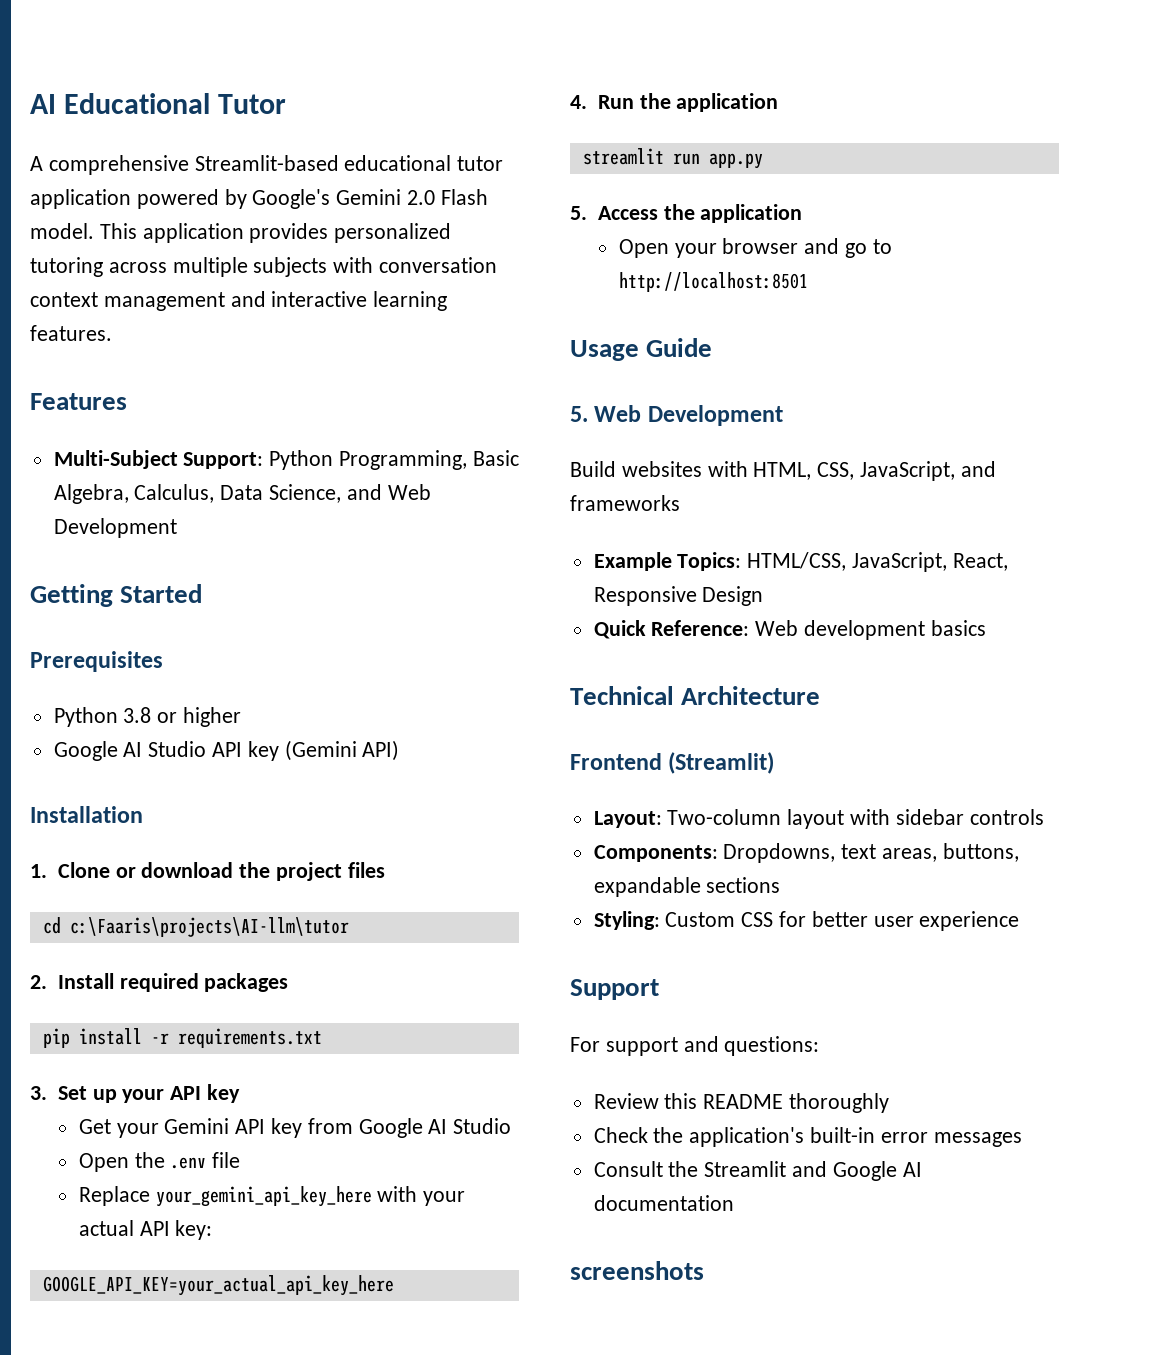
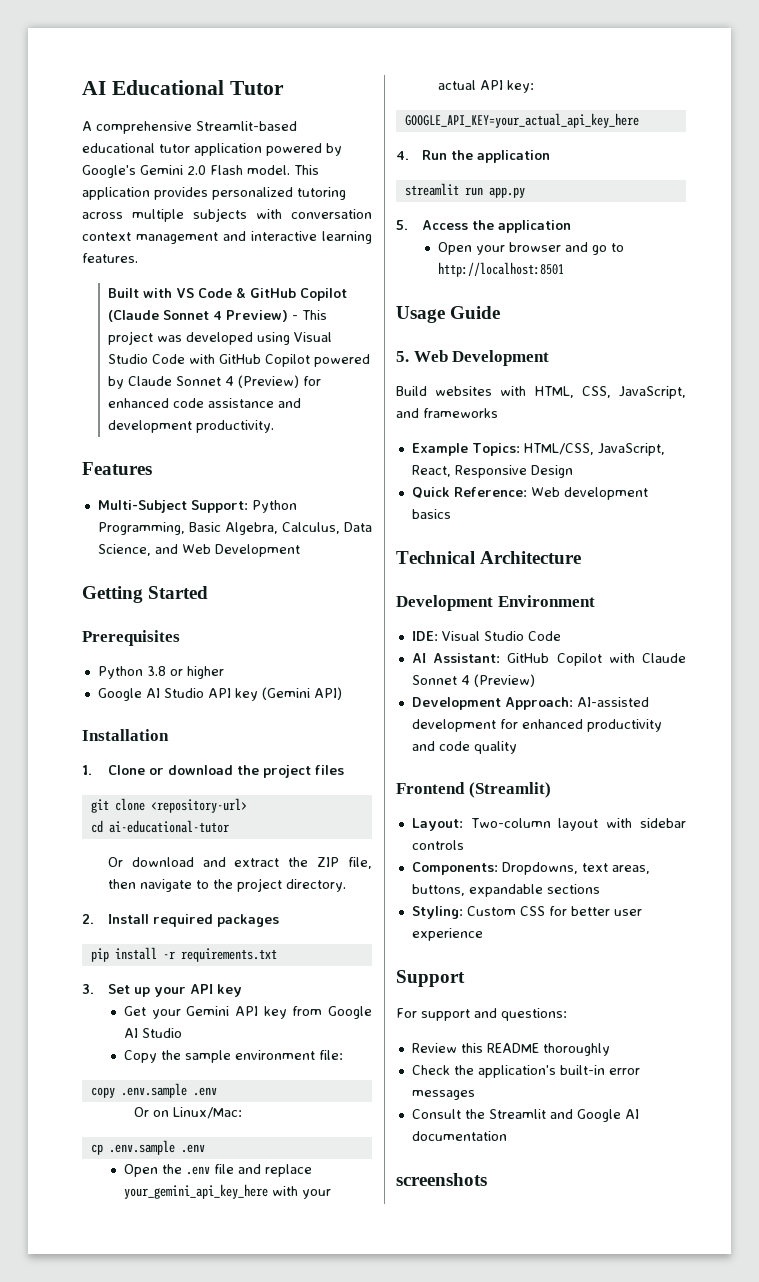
+ Built with VS Code & GitHub Copilot (Claude Sonnet 4 Preview) - This project was developed using Visual Studio Code with GitHub Copilot powered by Claude Sonnet 4 (Preview) for enhanced code assistance and development productivity.
- cd c:\Faaris\projects\AI-llm\tutor
+ git clone <repository-url>
+ cd ai-educational-tutor
+ Or download and extract the ZIP file, then navigate to the project directory.
+ Copy the sample environment file:
+ copy .env.sample .env
+ Or on Linux/Mac:
+ cp .env.sample .env
- Open the .env file
- Replace your_gemini_api_key_here with your actual API key:
+ Open the .env file and replace your_gemini_api_key_here with your actual API key:
+ Development Environment
+ IDE: Visual Studio Code
+ AI Assistant: GitHub Copilot with Claude Sonnet 4 (Preview)
+ Development Approach: AI-assisted development for enhanced productivity and code quality

